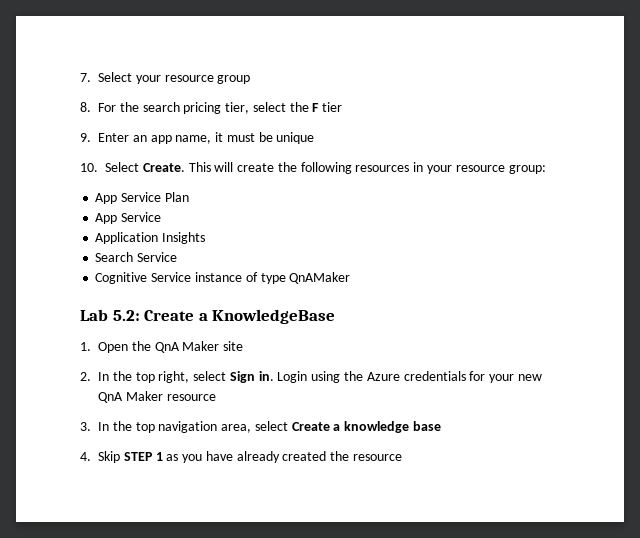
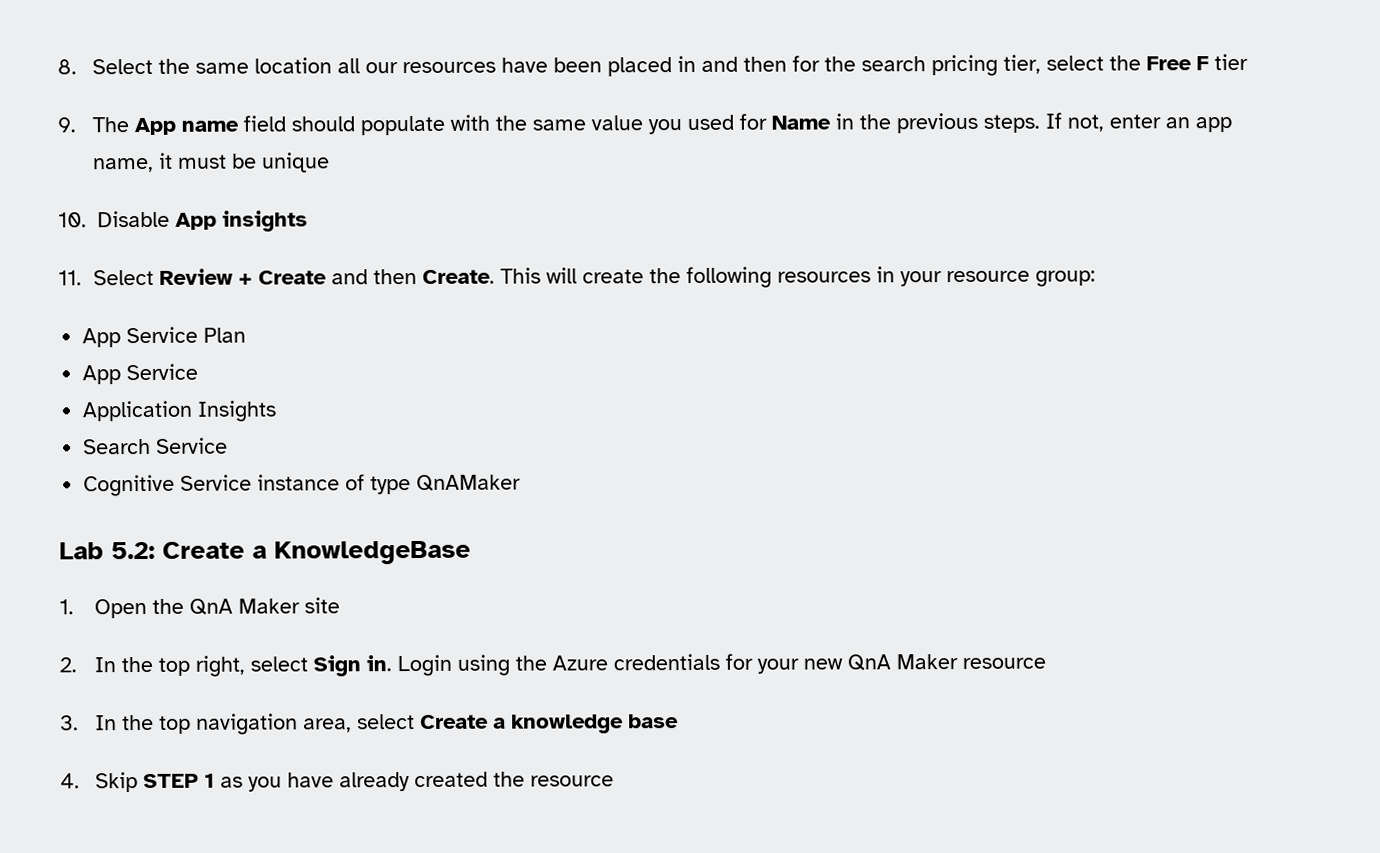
- 7. Select your resource group
- 8. For the search pricing tier, select the F tier
+ 8. Select the same location all our resources have been placed in and then for the search pricing tier, select the Free F tier
- 9. Enter an app name, it must be unique
+ 9. The App name field should populate with the same value you used for Name in the previous steps. If not, enter an app name, it must be unique
- 10. Select Create.
+ 10. Disable App insights
+ 11. Select Review + Create and then Create.

